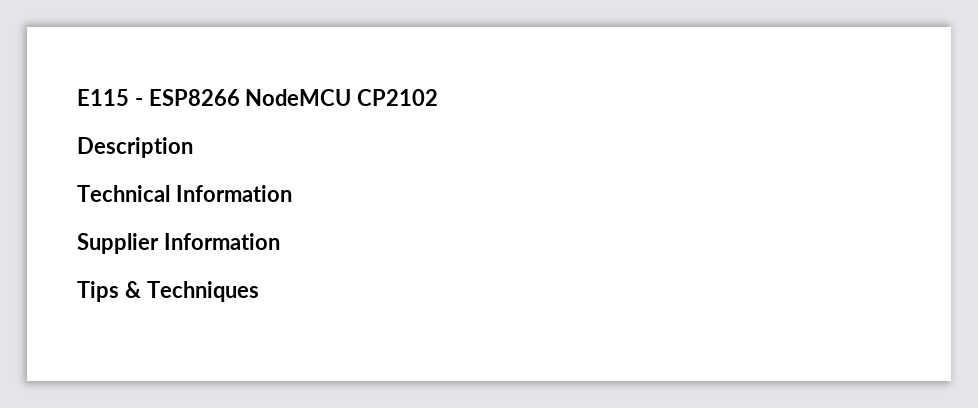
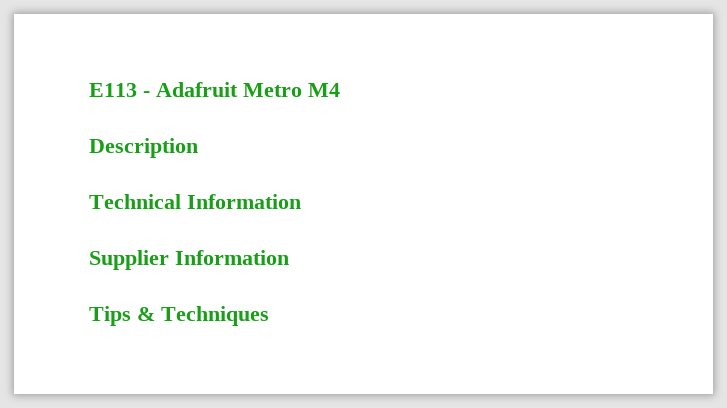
- E115 - ESP8266 NodeMCU CP2102
+ E113 - Adafruit Metro M4

